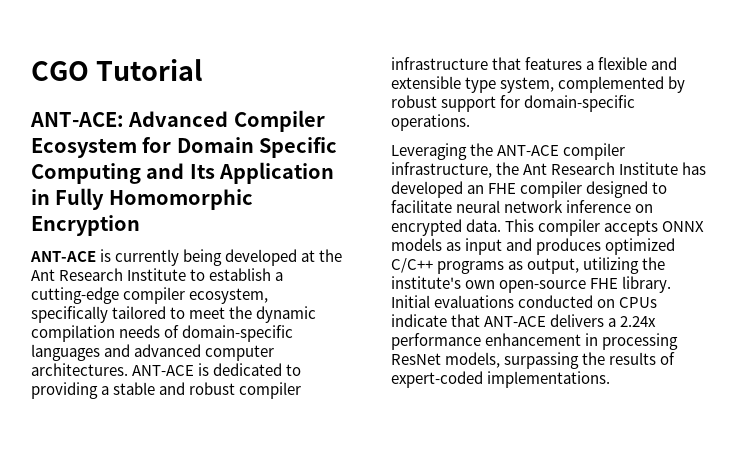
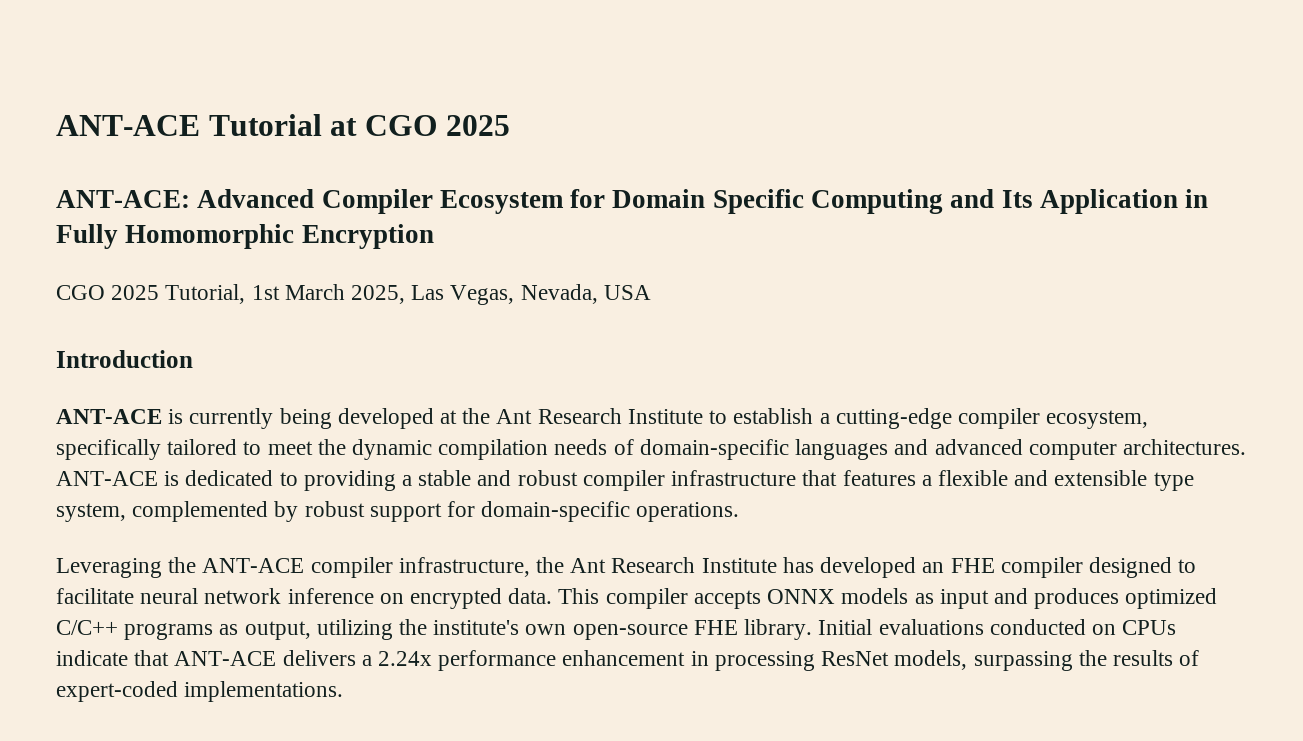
- CGO Tutorial
+ ANT-ACE Tutorial at CGO 2025
+ CGO 2025 Tutorial, 1st March 2025, Las Vegas, Nevada, USA
+ Introduction

